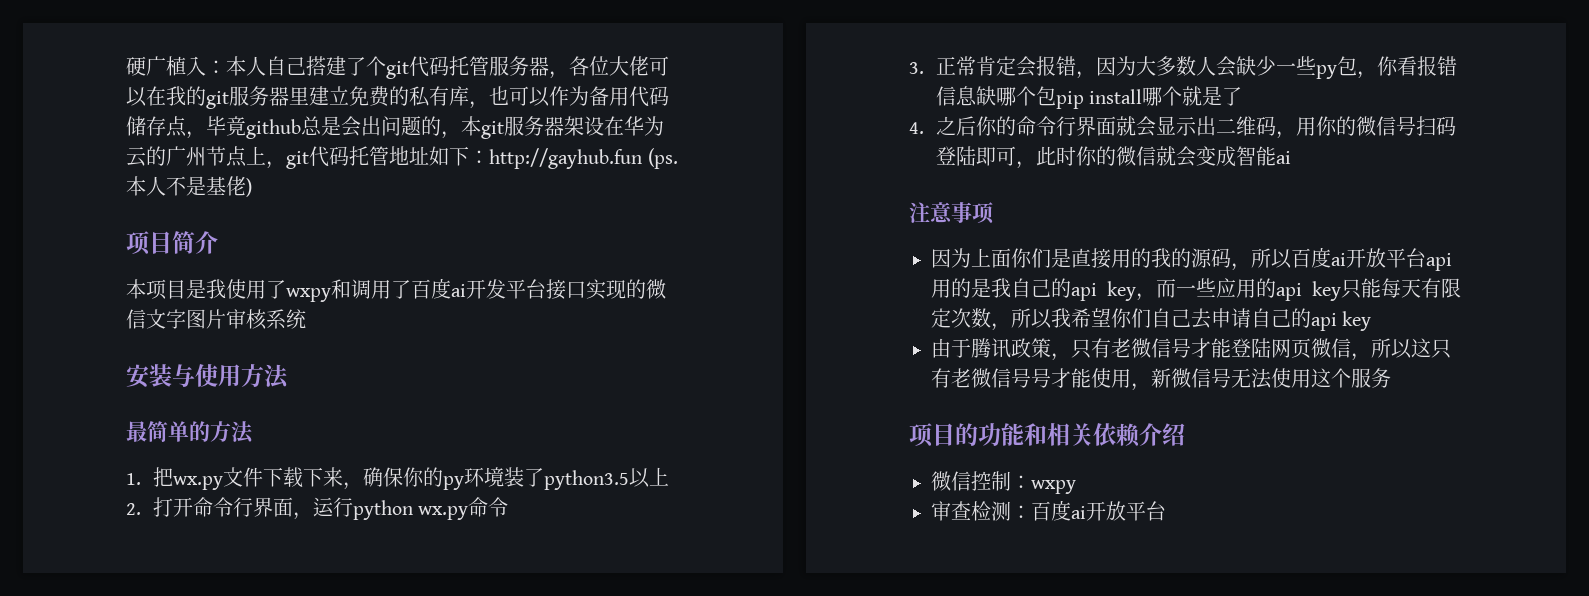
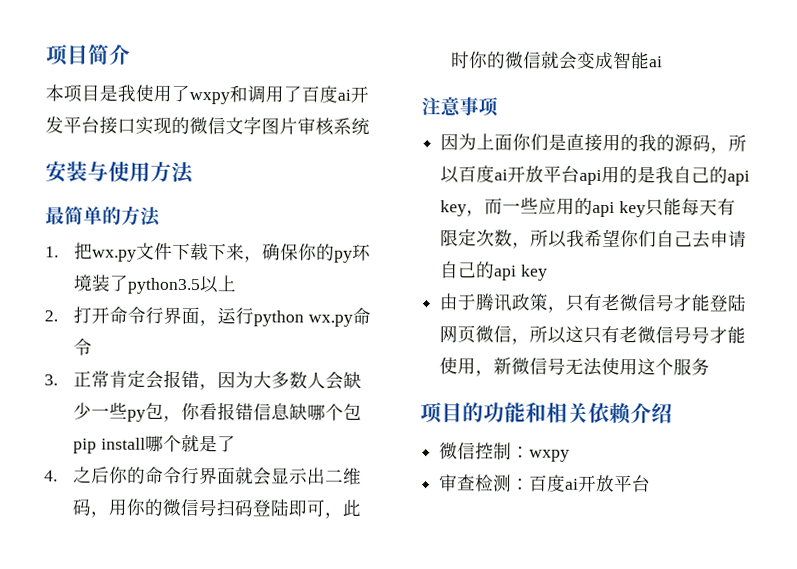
- 硬广植入：本人自己搭建了个git代码托管服务器，各位大佬可以在我的git服务器里建立免费的私有库，也可以作为备用代码储存点，毕竟github总是会出问题的，本git服务器架设在华为云的广州节点上，git代码托管地址如下：http://gayhub.fun (ps.本人不是基佬)

